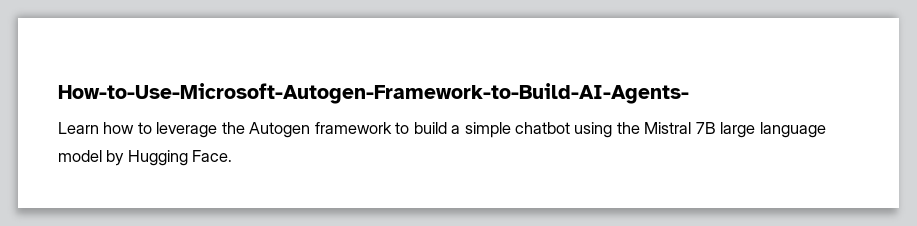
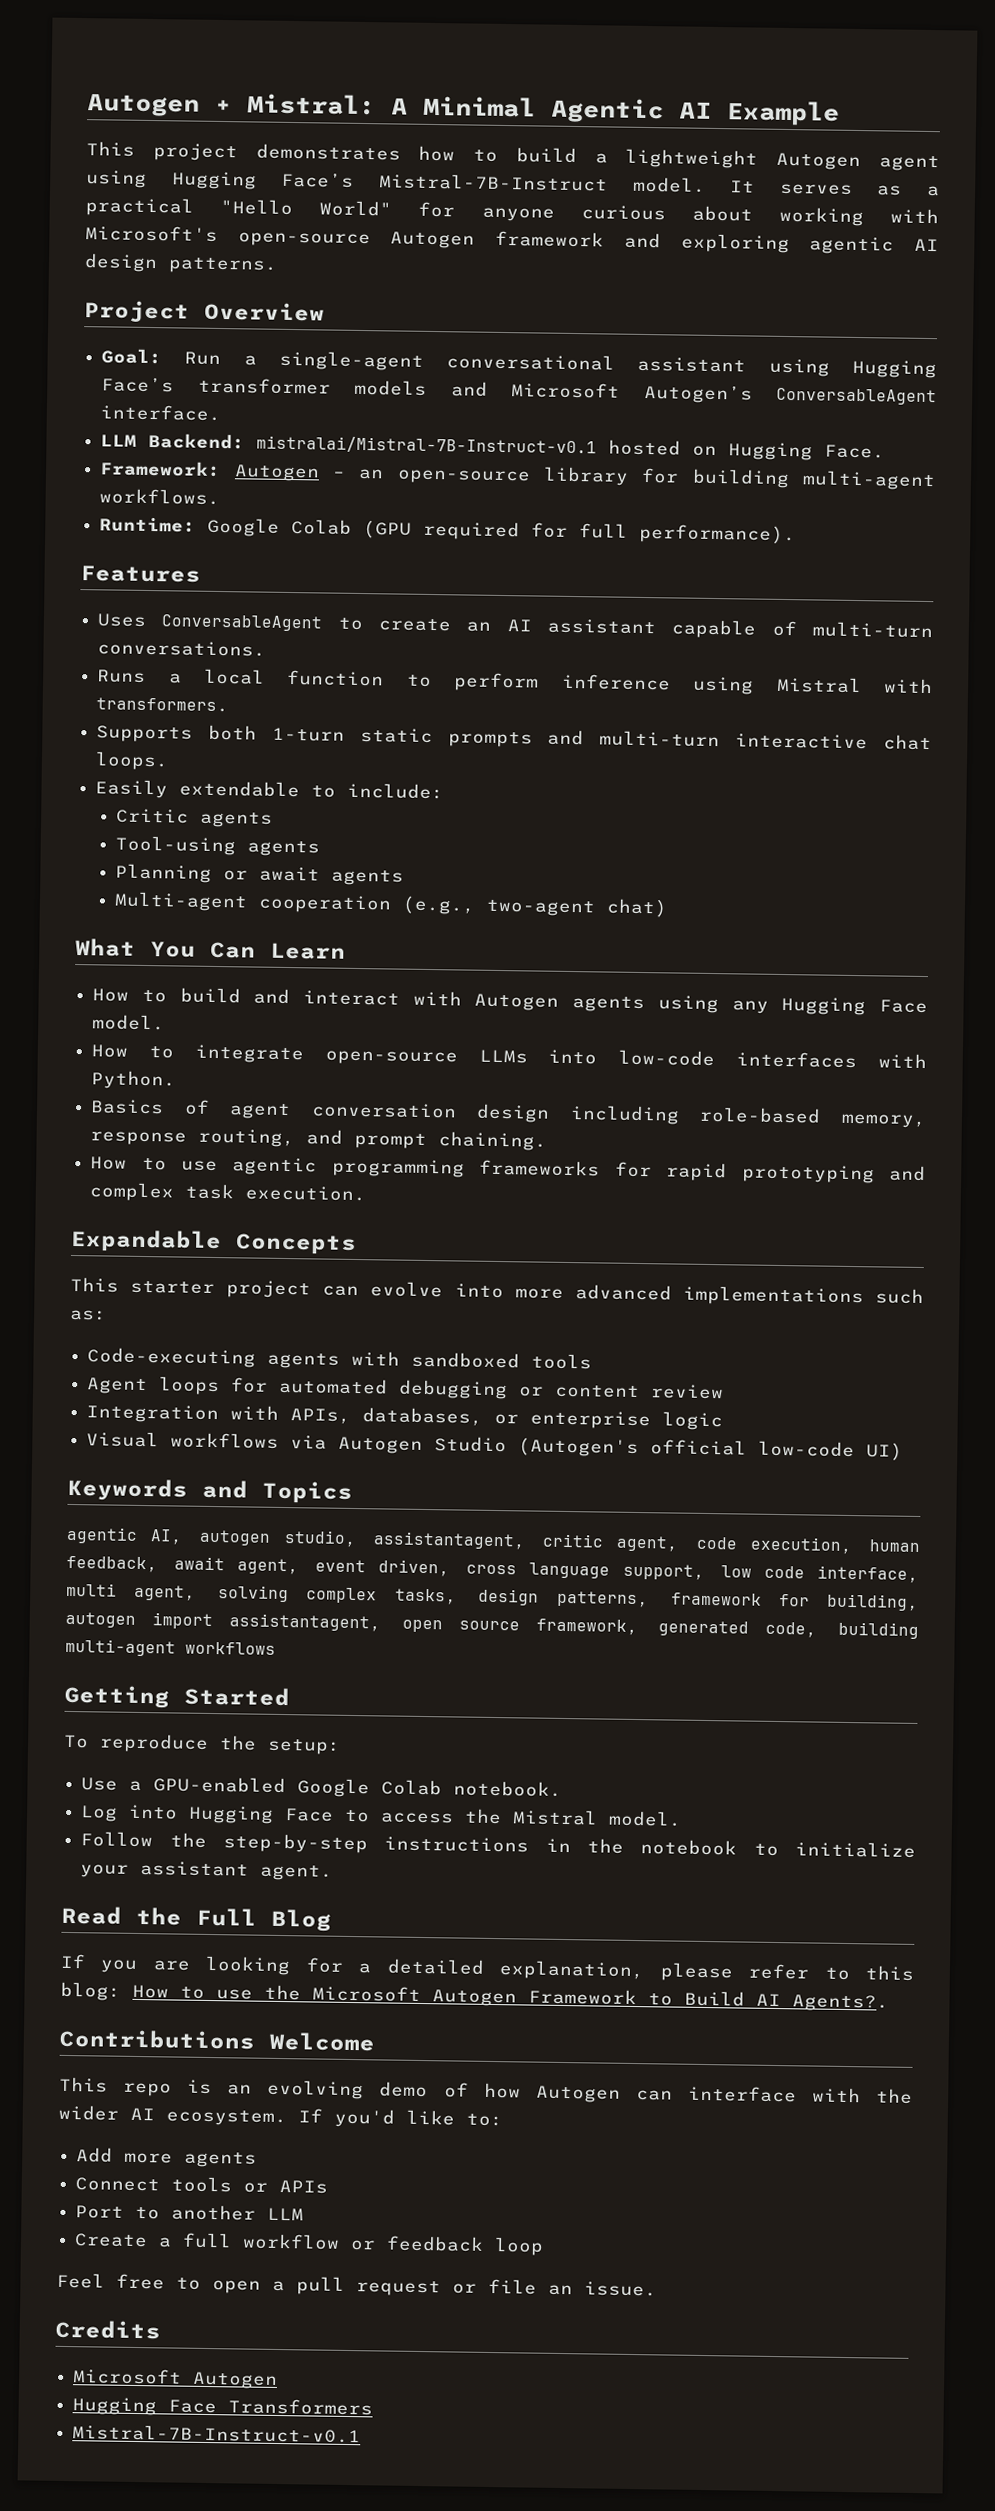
- How-to-Use-Microsoft-Autogen-Framework-to-Build-AI-Agents-
- Learn how to leverage the Autogen framework to build a simple chatbot using the Mistral 7B large language model by Hugging Face.
+ Autogen + Mistral: A Minimal Agentic AI Example
+ This project demonstrates how to build a lightweight Autogen agent using Hugging Face’s Mistral-7B-Instruct model. It serves as a practical "Hello World" for anyone curious about working with Microsoft's open-source Autogen framework and exploring agentic AI design patterns.
+ Project Overview
+ Goal: Run a single-agent conversational assistant using Hugging Face’s transformer models and Microsoft Autogen’s ConversableAgent interface.
+ LLM Backend: mistralai/Mistral-7B-Instruct-v0.1 hosted on Hugging Face.
+ Framework: Autogen – an open-source library for building multi-agent workflows.
+ Runtime: Google Colab (GPU required for full performance).
+ Features
+ Uses ConversableAgent to create an AI assistant capable of multi-turn conversations.
+ Runs a local function to perform inference using Mistral with transformers.
+ Supports both 1-turn static prompts and multi-turn interactive chat loops.
+ Easily extendable to include:
+ Critic agents
+ Tool-using agents
+ Planning or await agents
+ Multi-agent cooperation (e.g., two-agent chat)
+ What You Can Learn
+ How to build and interact with Autogen agents using any Hugging Face model.
+ How to integrate open-source LLMs into low-code interfaces with Python.
+ Basics of agent conversation design including role-based memory, response routing, and prompt chaining.
+ How to use agentic programming frameworks for rapid prototyping and complex task execution.
+ Expandable Concepts
+ This starter project can evolve into more advanced implementations such as:
+ Code-executing agents with sandboxed tools
+ Agent loops for automated debugging or content review
+ Integration with APIs, databases, or enterprise logic
+ Visual workflows via Autogen Studio (Autogen's official low-code UI)
+ Keywords and Topics
+ agentic AI, autogen studio, assistantagent, critic agent, code execution, human feedback, await agent, event driven, cross language support, low code interface, multi agent, solving complex tasks, design patterns, framework for building, autogen import assistantagent, open source framework, generated code, building multi-agent workflows
+ Getting Started
+ To reproduce the setup:
+ Use a GPU-enabled Google Colab notebook.
+ Log into Hugging Face to access the Mistral model.
+ Follow the step-by-step instructions in the notebook to initialize your assistant agent.
+ Read the Full Blog
+ If you are looking for a detailed explanation, please refer to this blog: How to use the Microsoft Autogen Framework to Build AI Agents?.
+ Contributions Welcome
+ This repo is an evolving demo of how Autogen can interface with the wider AI ecosystem. If you'd like to:
+ Add more agents
+ Connect tools or APIs
+ Port to another LLM
+ Create a full workflow or feedback loop
+ Feel free to open a pull request or file an issue.
+ Credits
+ Microsoft Autogen
+ Hugging Face Transformers
+ Mistral-7B-Instruct-v0.1

